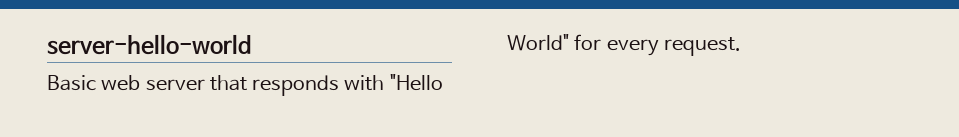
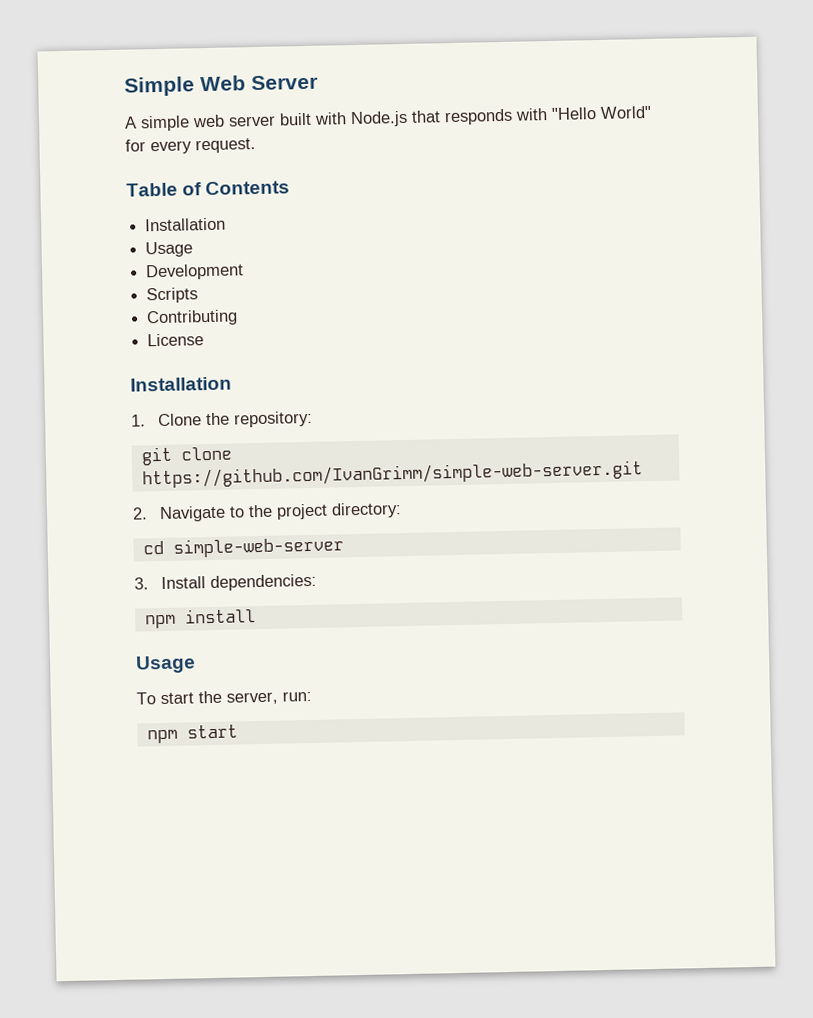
- server-hello-world
- Basic web server that responds with "Hello World" for every request.
+ Simple Web Server
+ A simple web server built with Node.js that responds with "Hello World" for every request.
+ Table of Contents
+ Installation
+ Usage
+ Development
+ Scripts
+ Contributing
+ License
+ Installation
+ 1. Clone the repository:
+ git clone https://github.com/IvanGrimm/simple-web-server.git
+ 2. Navigate to the project directory:
+ cd simple-web-server
+ 3. Install dependencies:
+ npm install
+ Usage
+ To start the server, run:
+ npm start

